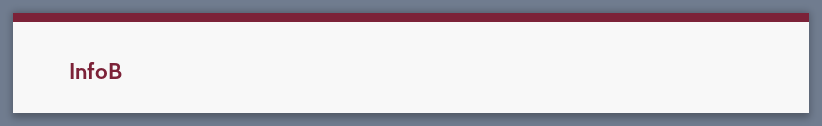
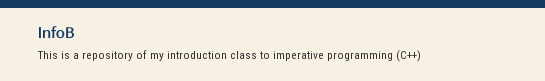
+ This is a repository of my introduction class to imperative programming (C++)

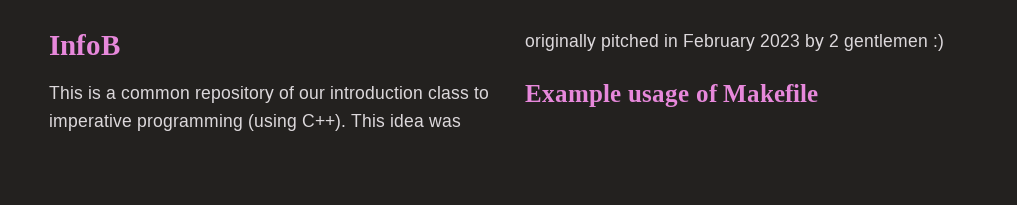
- This is a repository of my introduction class to imperative programming (C++)
+ This is a common repository of our introduction class to imperative programming (using C++). This idea was originally pitched in February 2023 by 2 gentlemen :)
+ Example usage of Makefile

